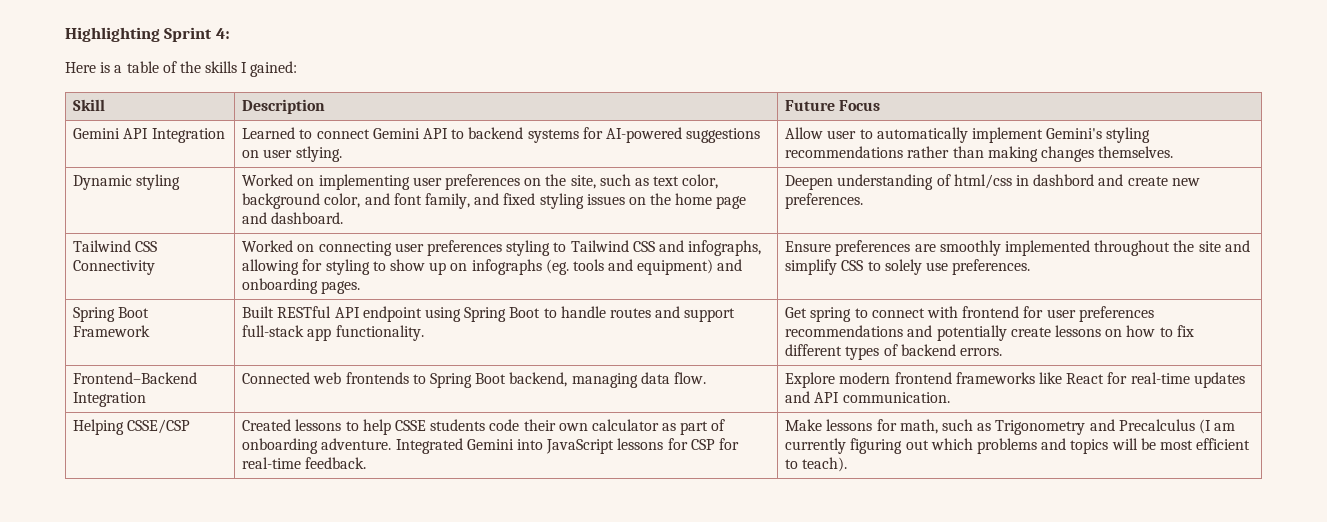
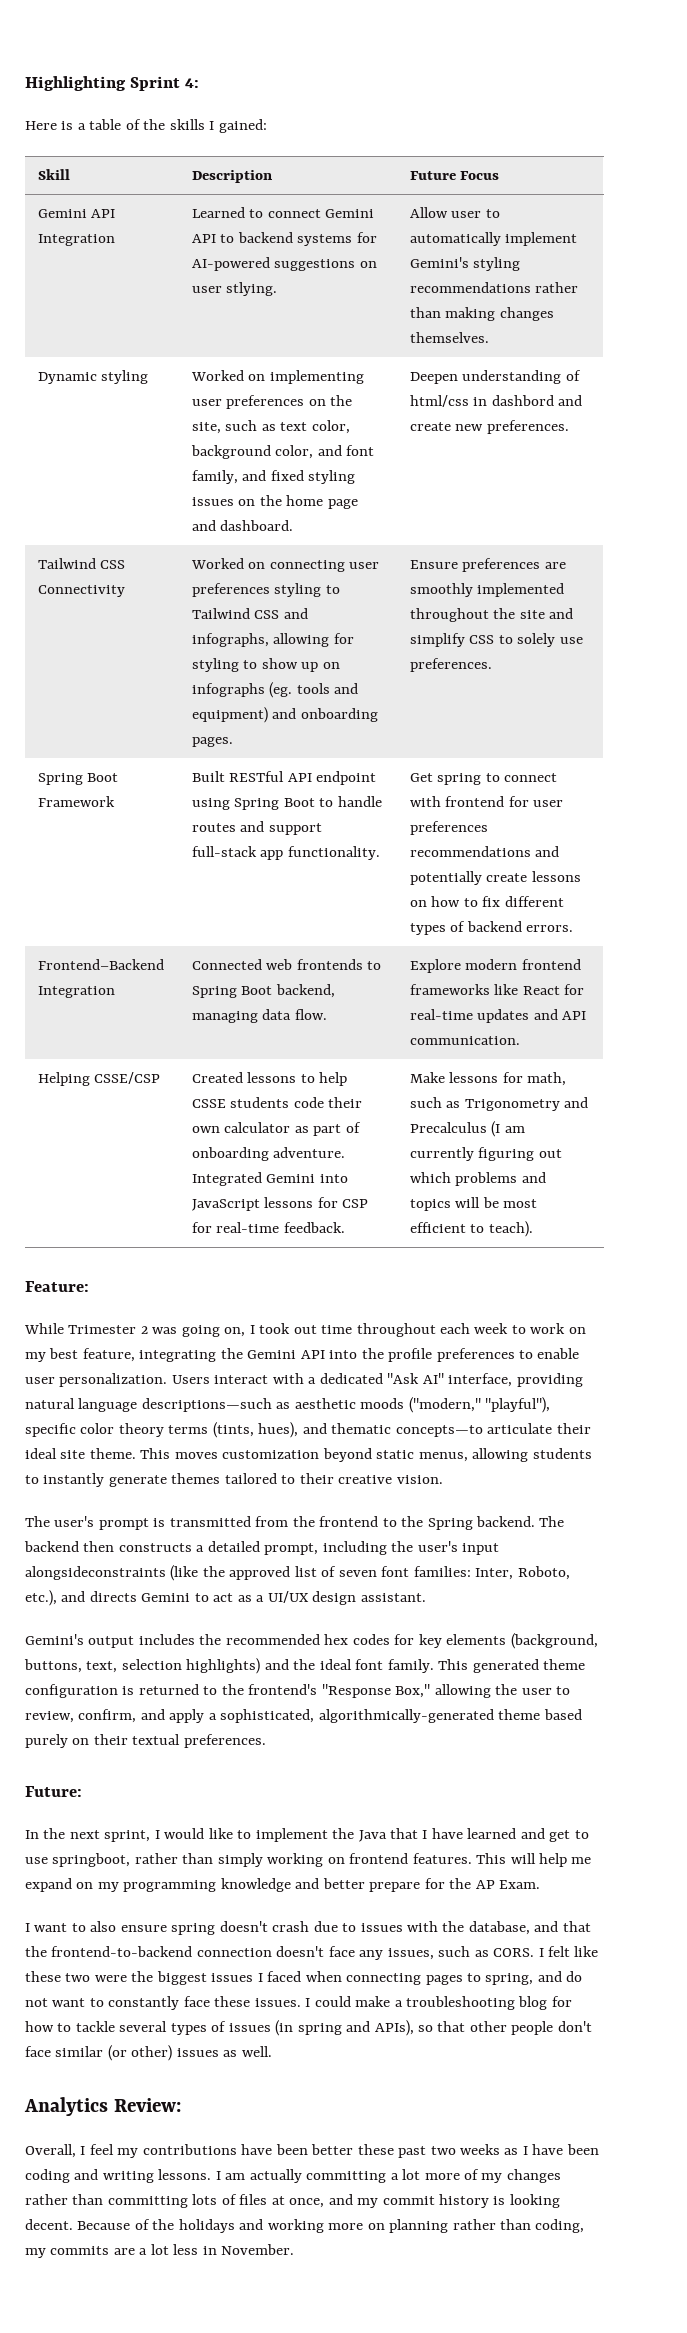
+ Feature:
+ While Trimester 2 was going on, I took out time throughout each week to work on my best feature, integrating the Gemini API into the profile preferences to enable user personalization. Users interact with a dedicated "Ask AI" interface, providing natural language descriptions—such as aesthetic moods ("modern," "playful"), specific color theory terms (tints, hues), and thematic concepts—to articulate their ideal site theme. This moves customization beyond static menus, allowing students to instantly generate themes tailored to their creative vision.
+ The user's prompt is transmitted from the frontend to the Spring backend. The backend then constructs a detailed prompt, including the user's input alongsideconstraints (like the approved list of seven font families: Inter, Roboto, etc.), and directs Gemini to act as a UI/UX design assistant.
+ Gemini's output includes the recommended hex codes for key elements (background, buttons, text, selection highlights) and the ideal font family. This generated theme configuration is returned to the frontend's "Response Box," allowing the user to review, confirm, and apply a sophisticated, algorithmically-generated theme based purely on their textual preferences.
+ Future:
+ In the next sprint, I would like to implement the Java that I have learned and get to use springboot, rather than simply working on frontend features. This will help me expand on my programming knowledge and better prepare for the AP Exam.
+ I want to also ensure spring doesn't crash due to issues with the database, and that the frontend-to-backend connection doesn't face any issues, such as CORS. I felt like these two were the biggest issues I faced when connecting pages to spring, and do not want to constantly face these issues. I could make a troubleshooting blog for how to tackle several types of issues (in spring and APIs), so that other people don't face similar (or other) issues as well.
+ Analytics Review:
+ Overall, I feel my contributions have been better these past two weeks as I have been coding and writing lessons. I am actually committing a lot more of my changes rather than committing lots of files at once, and my commit history is looking decent. Because of the holidays and working more on planning rather than coding, my commits are a lot less in November.

